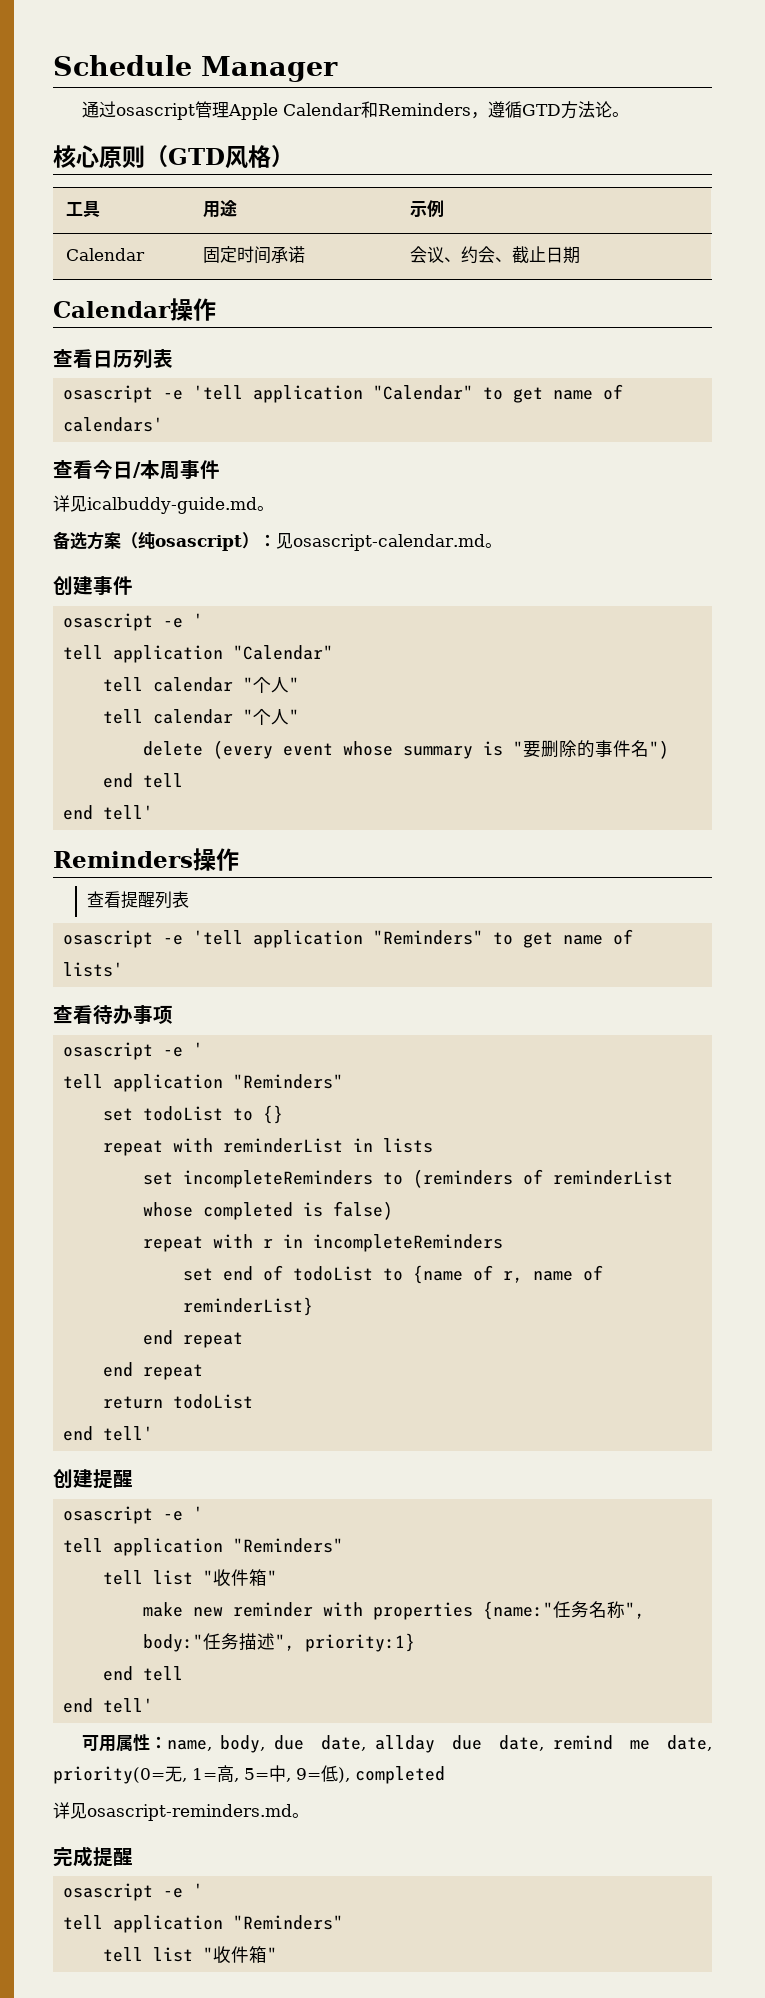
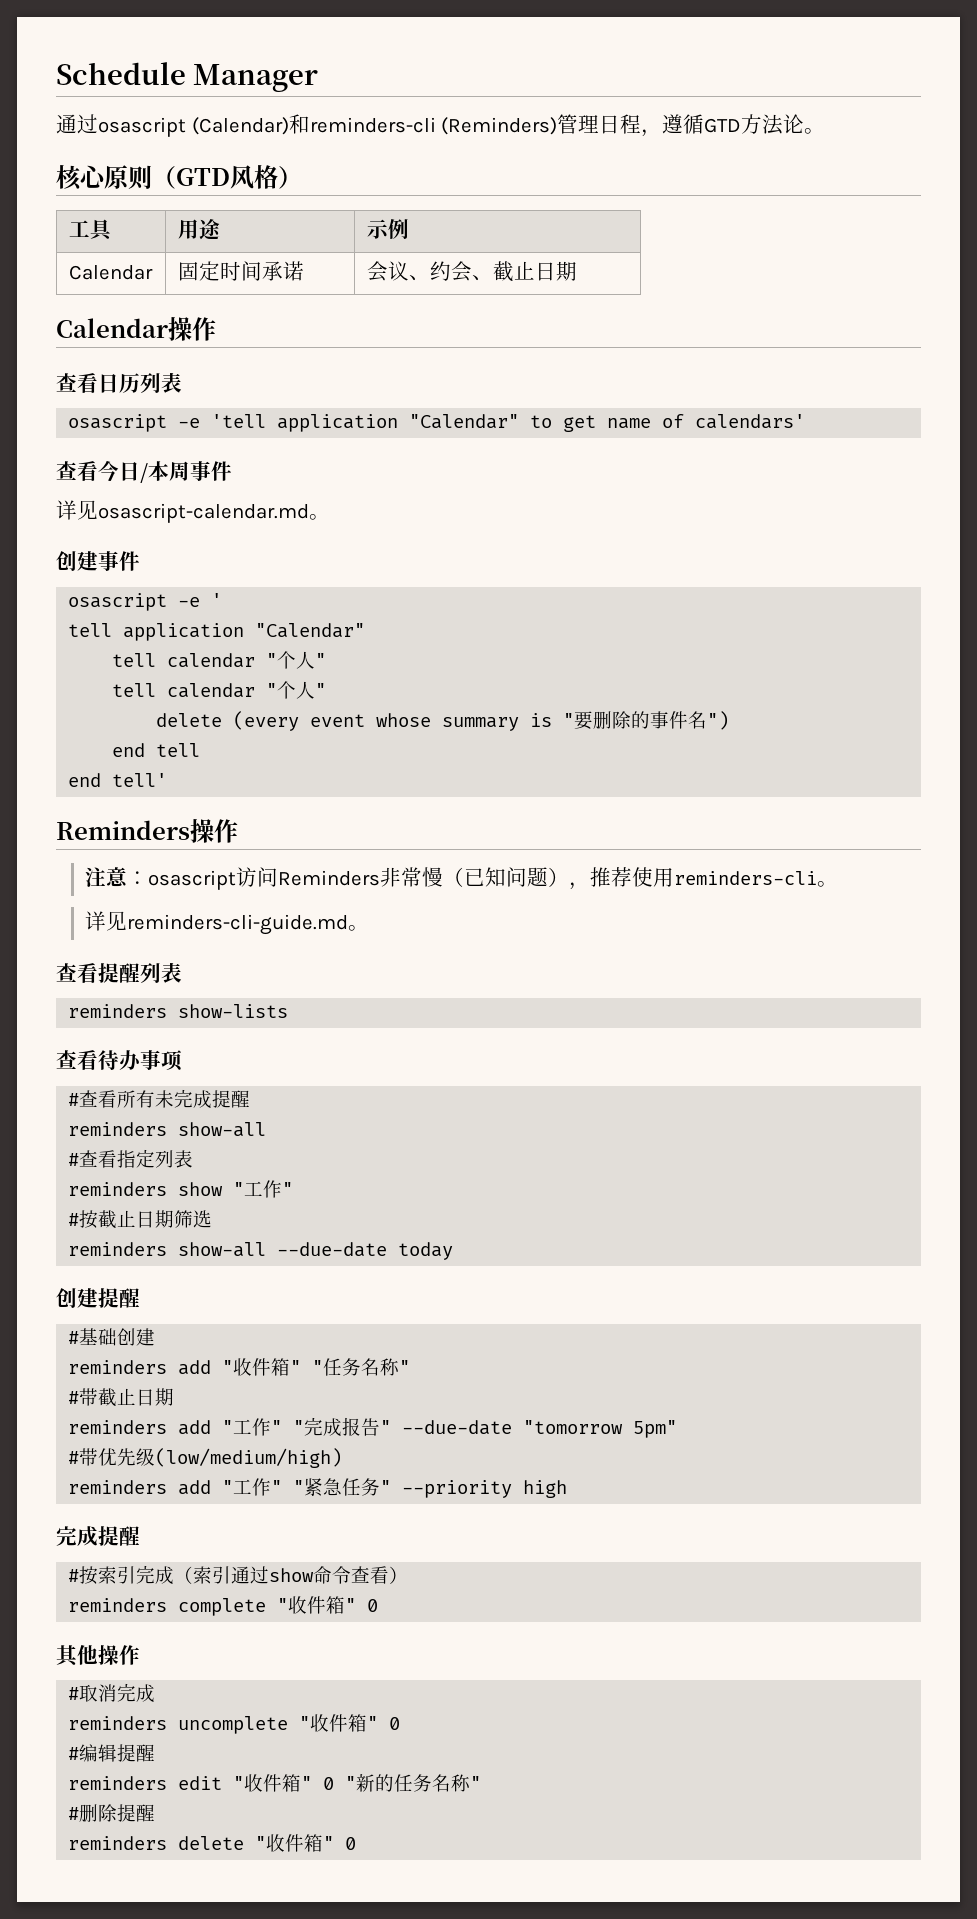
- 通过osascript管理Apple Calendar和Reminders，遵循GTD方法论。
+ 通过osascript (Calendar)和reminders-cli (Reminders)管理日程，遵循GTD方法论。
- 详见icalbuddy-guide.md。
- 备选方案（纯osascript）：见osascript-calendar.md。
+ 详见osascript-calendar.md。
+ 注意：osascript访问Reminders非常慢（已知问题），推荐使用reminders-cli。
+ 详见reminders-cli-guide.md。
  查看提醒列表
- osascript -e 'tell application "Reminders" to get name of lists'
+ reminders show-lists
  查看待办事项
- osascript -e '
- tell application "Reminders"
- set todoList to {}
- repeat with reminderList in lists
- set incompleteReminders to (reminders of reminderList whose completed is false)
- repeat with r in incompleteReminders
- set end of todoList to {name of r, name of reminderList}
- end repeat
- end repeat
- return todoList
- end tell'
+ #查看所有未完成提醒
+ reminders show-all
+ #查看指定列表
+ reminders show "工作"
+ #按截止日期筛选
+ reminders show-all --due-date today
  创建提醒
- osascript -e '
- tell application "Reminders"
- tell list "收件箱"
- make new reminder with properties {name:"任务名称", body:"任务描述", priority:1}
- end tell
- end tell'
- 可用属性：name, body, due date, allday due date, remind me date, priority(0=无, 1=高, 5=中, 9=低), completed
- 详见osascript-reminders.md。
+ #基础创建
+ reminders add "收件箱" "任务名称"
+ #带截止日期
+ reminders add "工作" "完成报告" --due-date "tomorrow 5pm"
+ #带优先级(low/medium/high)
+ reminders add "工作" "紧急任务" --priority high
  完成提醒
- osascript -e '
- tell application "Reminders"
- tell list "收件箱"
+ #按索引完成（索引通过show命令查看）
+ reminders complete "收件箱" 0
+ 其他操作
+ #取消完成
+ reminders uncomplete "收件箱" 0
+ #编辑提醒
+ reminders edit "收件箱" 0 "新的任务名称"
+ #删除提醒
+ reminders delete "收件箱" 0

